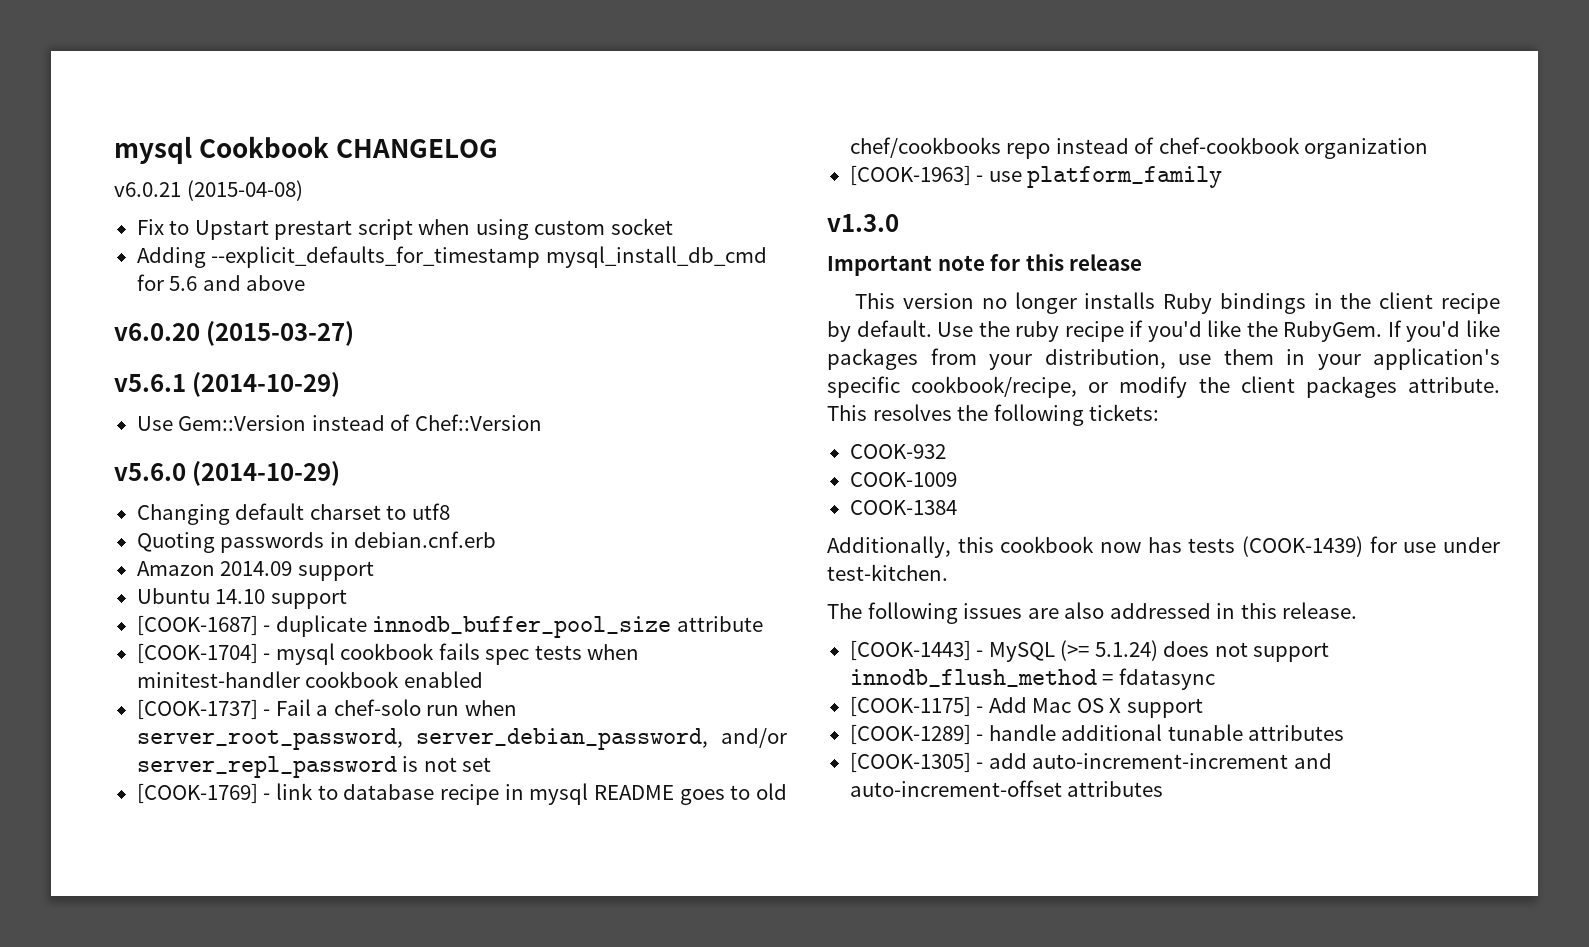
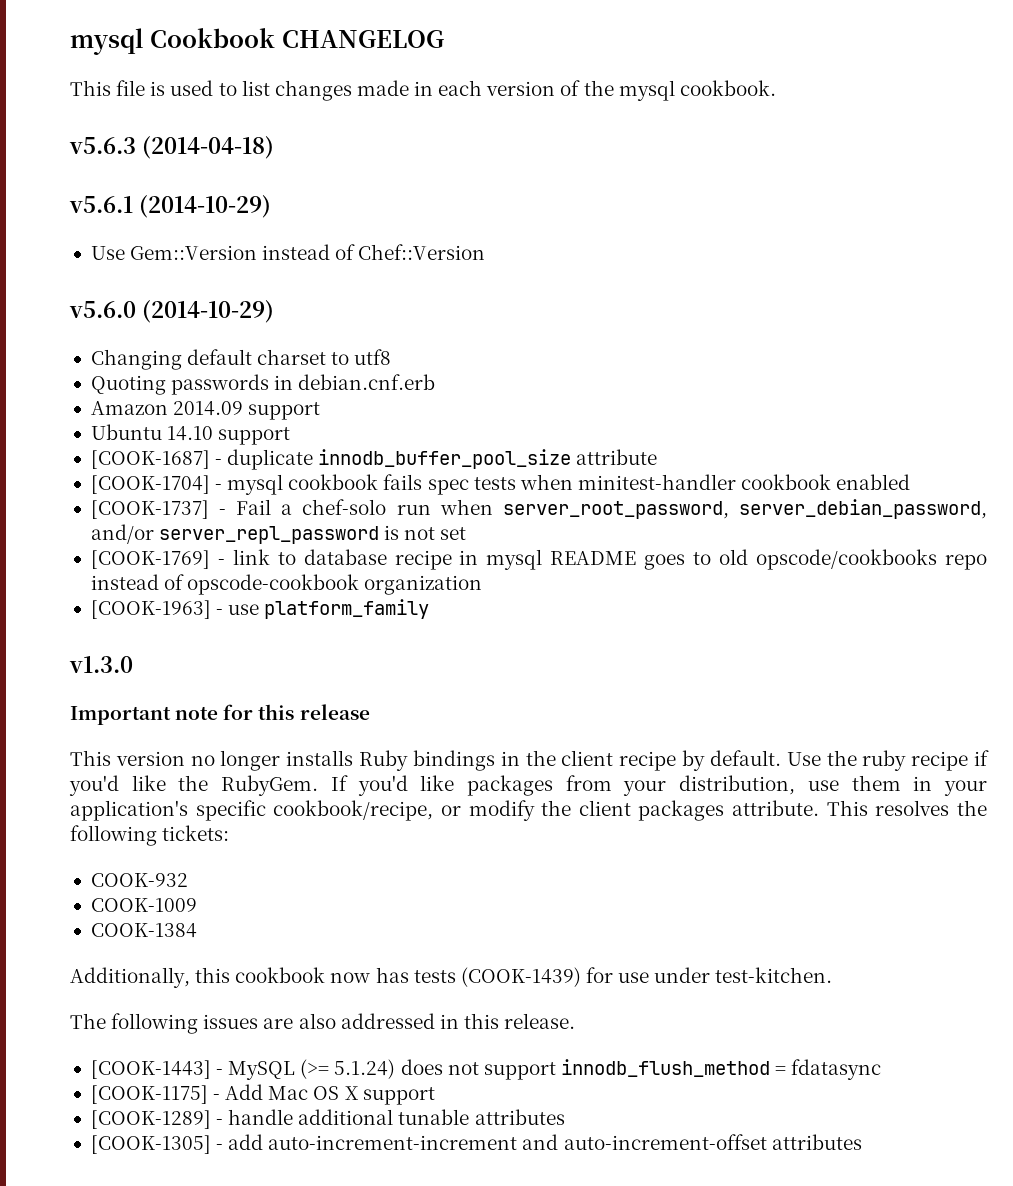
- v6.0.21 (2015-04-08)
- Fix to Upstart prestart script when using custom socket
- Adding --explicit_defaults_for_timestamp mysql_install_db_cmd for 5.6 and above
- v6.0.20 (2015-03-27)
+ This file is used to list changes made in each version of the mysql cookbook.
+ v5.6.3 (2014-04-18)
- [COOK-1769] - link to database recipe in mysql README goes to old chef/cookbooks repo instead of chef-cookbook organization
+ [COOK-1769] - link to database recipe in mysql README goes to old opscode/cookbooks repo instead of opscode-cookbook organization

